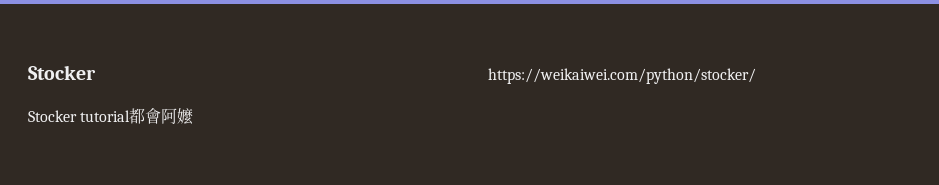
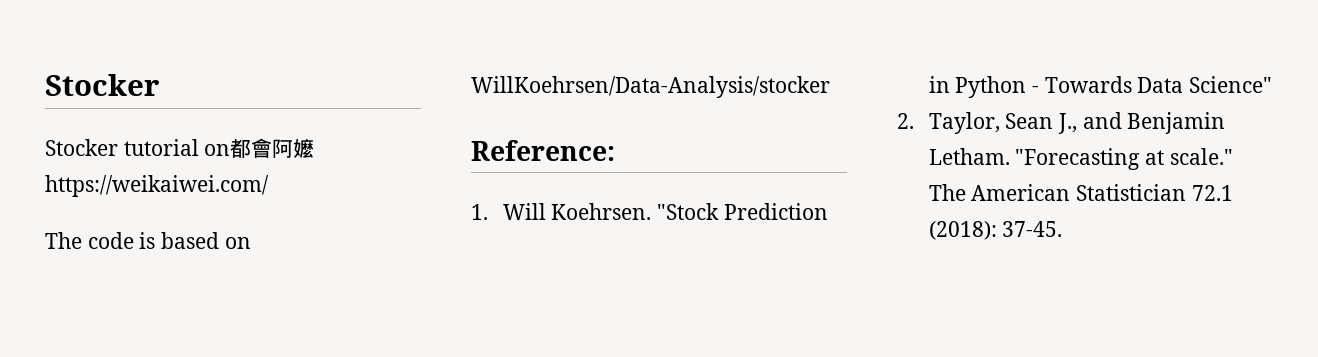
- Stocker tutorial都會阿嬤https://weikaiwei.com/python/stocker/
+ Stocker tutorial on都會阿嬤https://weikaiwei.com/
+ The code is based on WillKoehrsen/Data-Analysis/stocker
+ Reference:
+ 1. Will Koehrsen. "Stock Prediction in Python - Towards Data Science"
+ 2. Taylor, Sean J., and Benjamin Letham. "Forecasting at scale." The American Statistician 72.1 (2018): 37-45.

